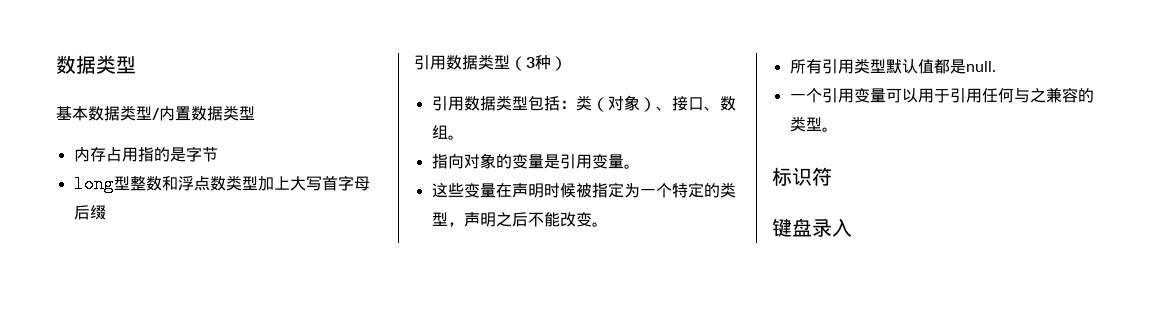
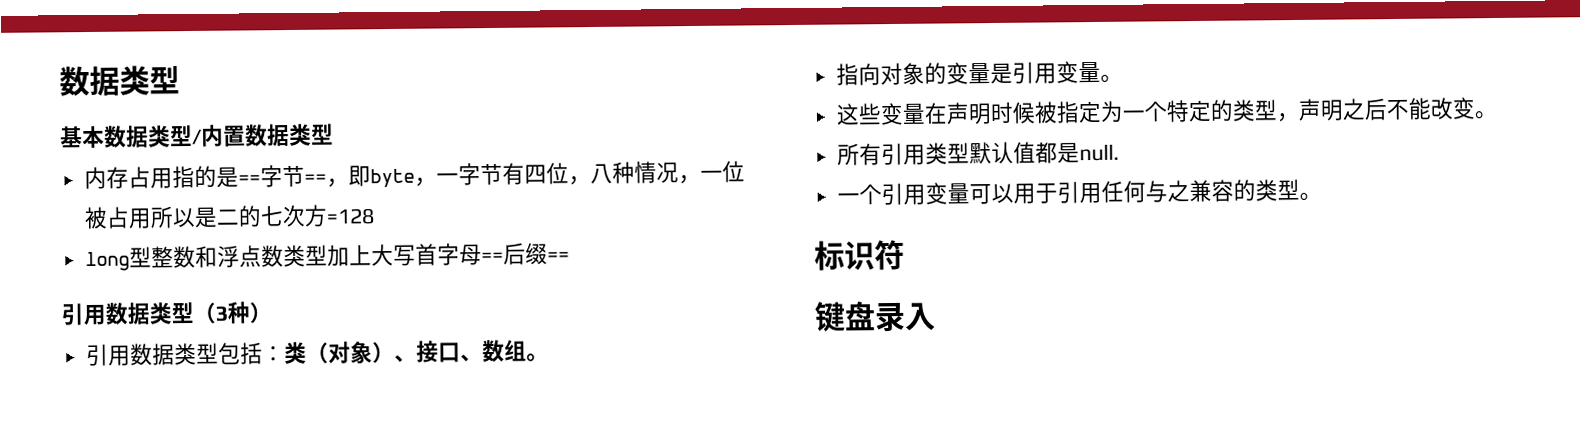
- 内存占用指的是字节
+ 内存占用指的是==字节==，即byte，一字节有四位，八种情况，一位被占用所以是二的七次方=128
- long型整数和浮点数类型加上大写首字母后缀
+ long型整数和浮点数类型加上大写首字母==后缀==

